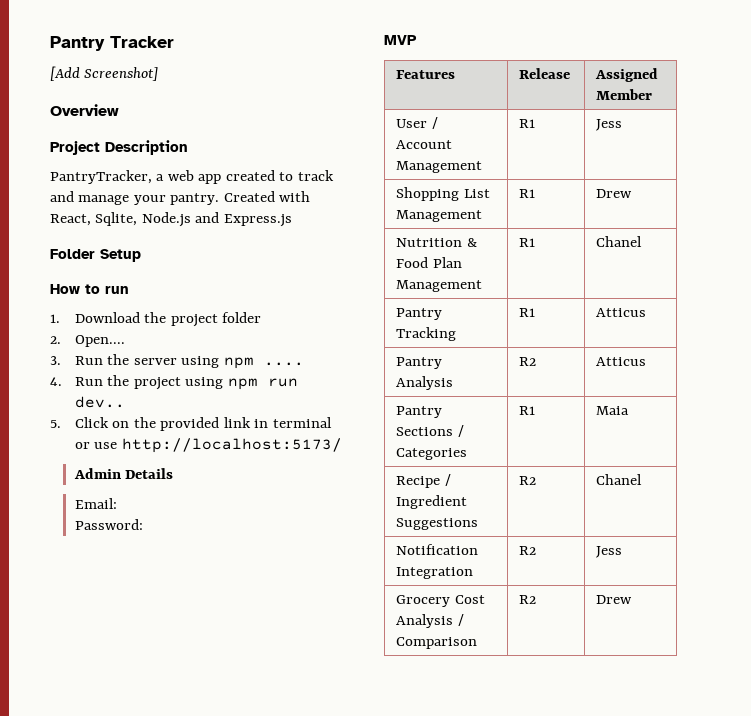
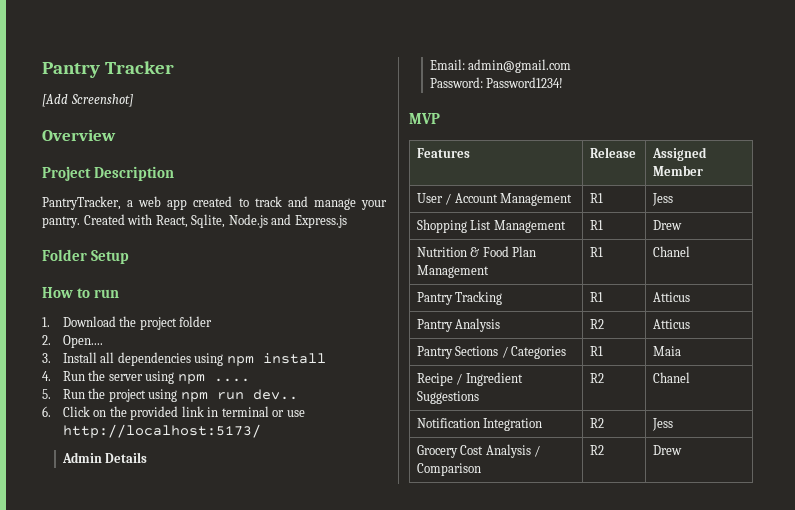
- 3. Run the server using npm ....
+ 3. Install all dependencies using npm install
+ 4. Run the server using npm ....
- 4. Run the project using npm run dev..
+ 5. Run the project using npm run dev..
- 5. Click on the provided link in terminal or use http://localhost:5173/
+ 6. Click on the provided link in terminal or use http://localhost:5173/
- Email:
+ Email: admin@gmail.com
- Password:
+ Password: Password1234!

